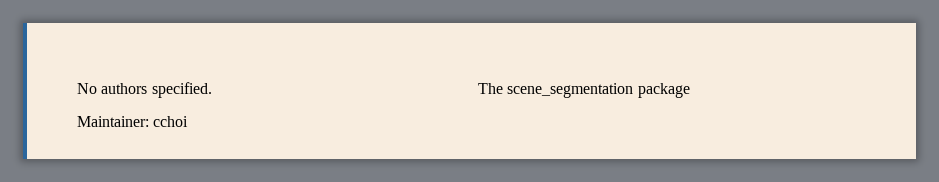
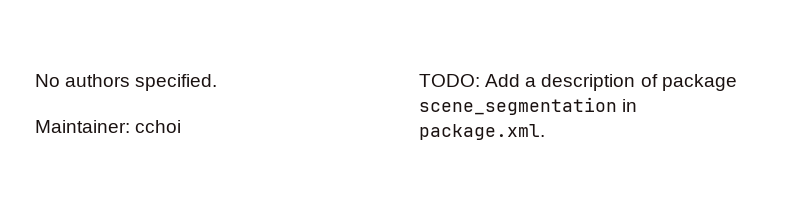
- The scene_segmentation package
+ TODO: Add a description of package scene_segmentation in package.xml.

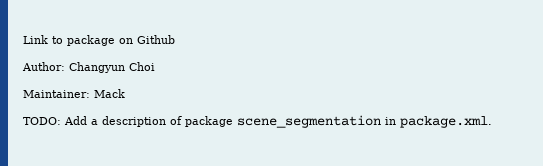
- No authors specified.
+ Link to package on Github
+ Author: Changyun Choi
- Maintainer: cchoi
+ Maintainer: Mack

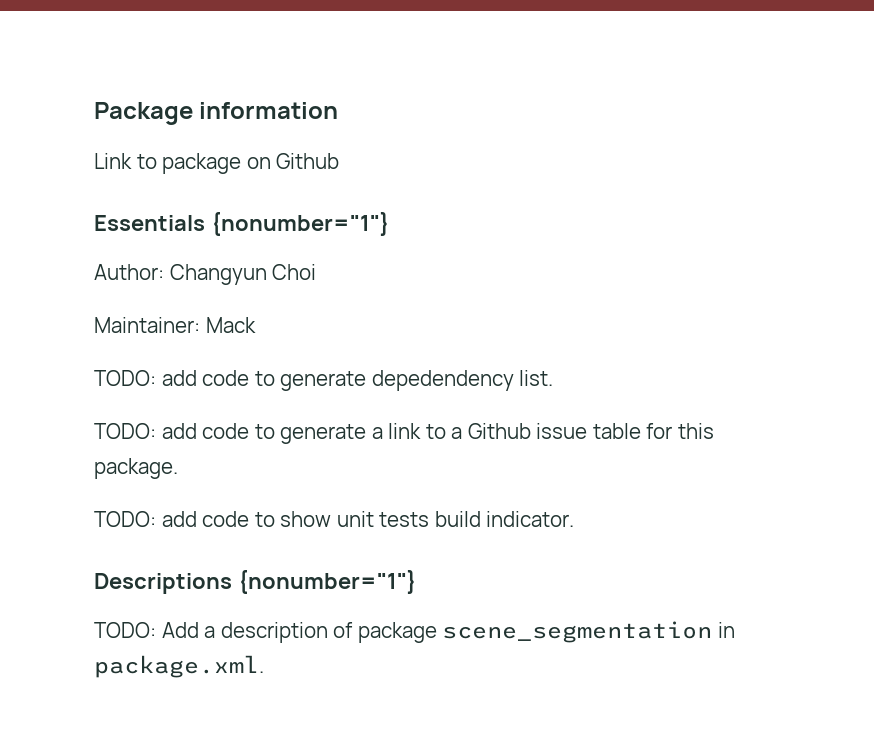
+ Package information
+ Essentials {nonumber="1"}
+ TODO: add code to generate depedendency list.
+ TODO: add code to generate a link to a Github issue table for this package.
+ TODO: add code to show unit tests build indicator.
+ Descriptions {nonumber="1"}

